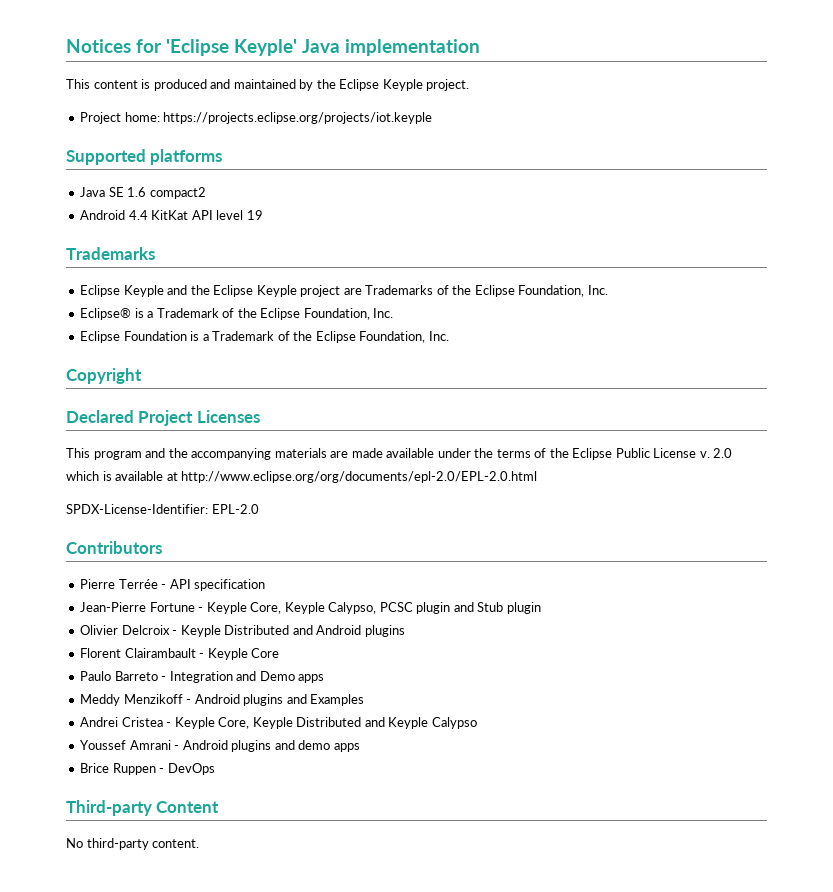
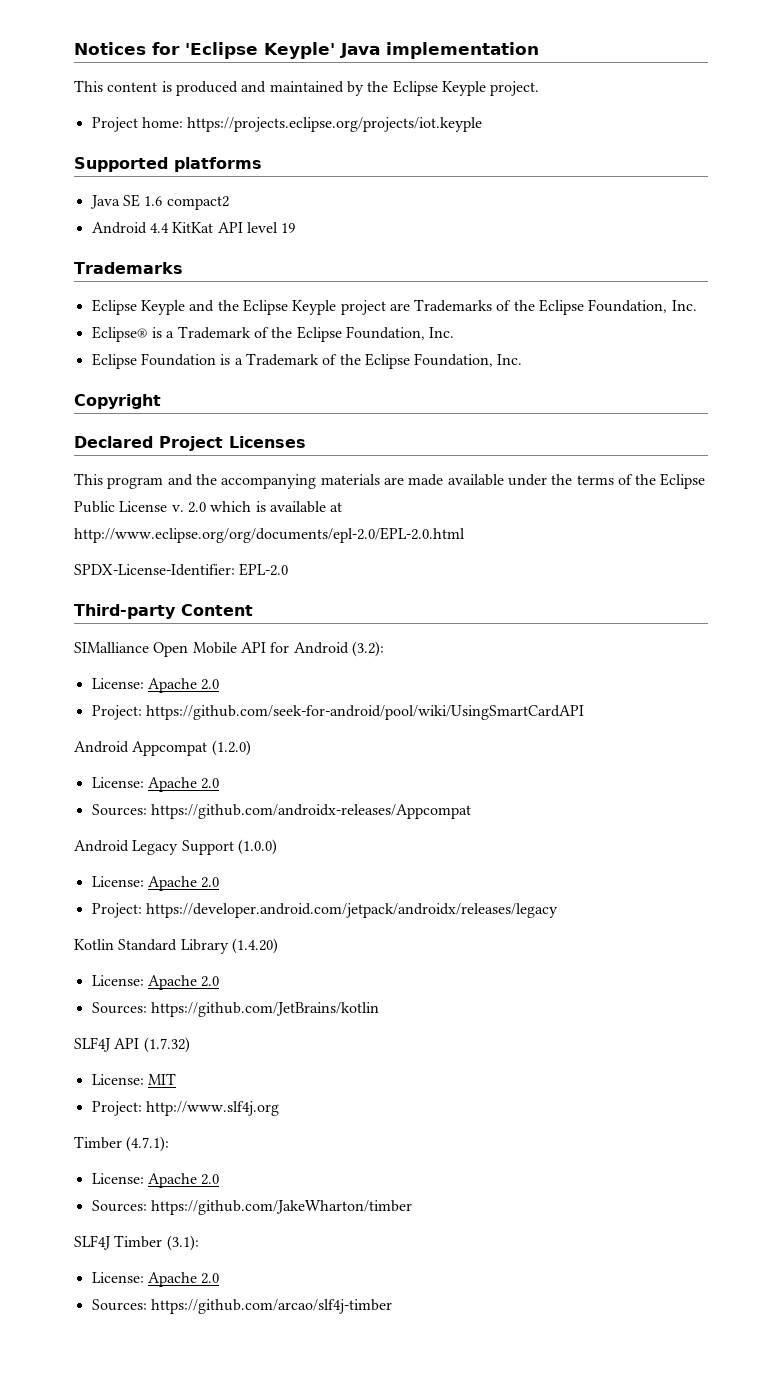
- Contributors
- Pierre Terrée - API specification
- Jean-Pierre Fortune - Keyple Core, Keyple Calypso, PCSC plugin and Stub plugin
- Olivier Delcroix - Keyple Distributed and Android plugins
- Florent Clairambault - Keyple Core
- Paulo Barreto - Integration and Demo apps
- Meddy Menzikoff - Android plugins and Examples
- Andrei Cristea - Keyple Core, Keyple Distributed and Keyple Calypso
- Youssef Amrani - Android plugins and demo apps
- Brice Ruppen - DevOps
  Third-party Content
- No third-party content.
+ SIMalliance Open Mobile API for Android (3.2):
+ License: Apache 2.0
+ Project: https://github.com/seek-for-android/pool/wiki/UsingSmartCardAPI
+ Android Appcompat (1.2.0)
+ License: Apache 2.0
+ Sources: https://github.com/androidx-releases/Appcompat
+ Android Legacy Support (1.0.0)
+ License: Apache 2.0
+ Project: https://developer.android.com/jetpack/androidx/releases/legacy
+ Kotlin Standard Library (1.4.20)
+ License: Apache 2.0
+ Sources: https://github.com/JetBrains/kotlin
+ SLF4J API (1.7.32)
+ License: MIT
+ Project: http://www.slf4j.org
+ Timber (4.7.1):
+ License: Apache 2.0
+ Sources: https://github.com/JakeWharton/timber
+ SLF4J Timber (3.1):
+ License: Apache 2.0
+ Sources: https://github.com/arcao/slf4j-timber

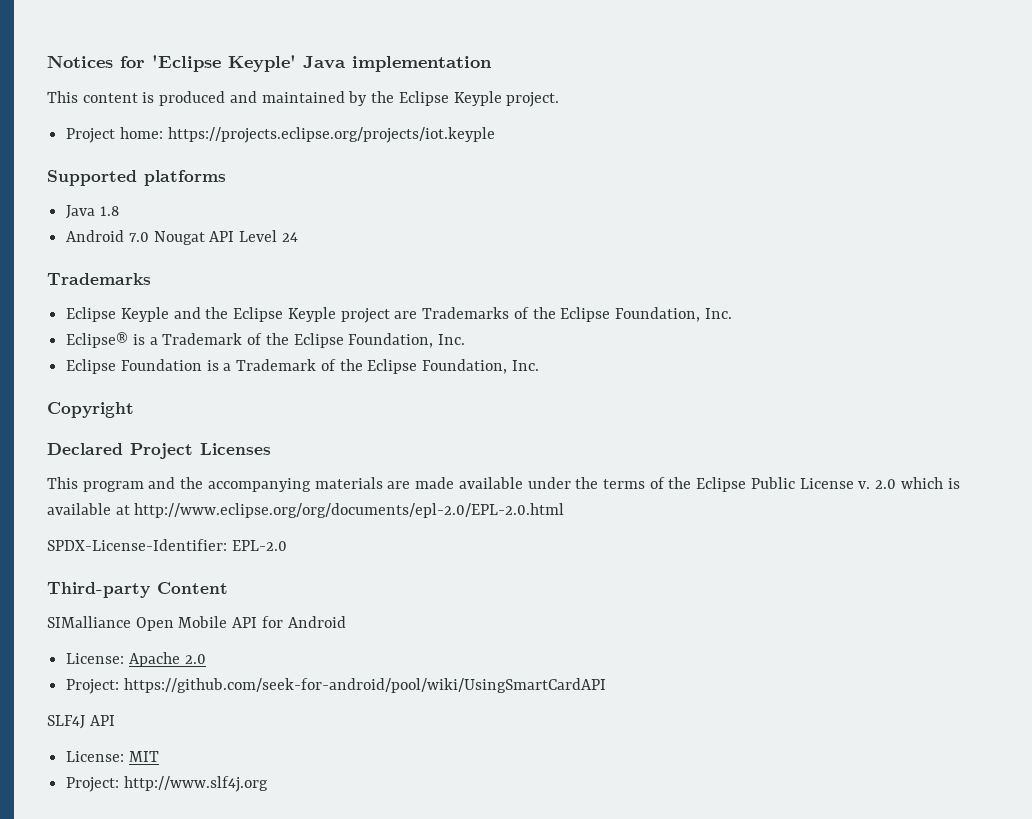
- Java SE 1.6 compact2
- Android 4.4 KitKat API level 19
+ Java 1.8
+ Android 7.0 Nougat API Level 24
- SIMalliance Open Mobile API for Android (3.2):
+ SIMalliance Open Mobile API for Android
- Android Appcompat (1.2.0)
- License: Apache 2.0
- Sources: https://github.com/androidx-releases/Appcompat
- Android Legacy Support (1.0.0)
- License: Apache 2.0
- Project: https://developer.android.com/jetpack/androidx/releases/legacy
- Kotlin Standard Library (1.4.20)
- License: Apache 2.0
- Sources: https://github.com/JetBrains/kotlin
- SLF4J API (1.7.32)
+ SLF4J API
- Timber (4.7.1):
- License: Apache 2.0
- Sources: https://github.com/JakeWharton/timber
- SLF4J Timber (3.1):
- License: Apache 2.0
- Sources: https://github.com/arcao/slf4j-timber

